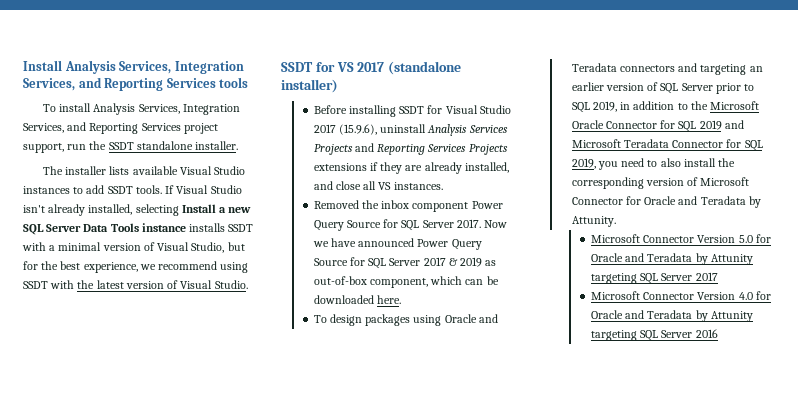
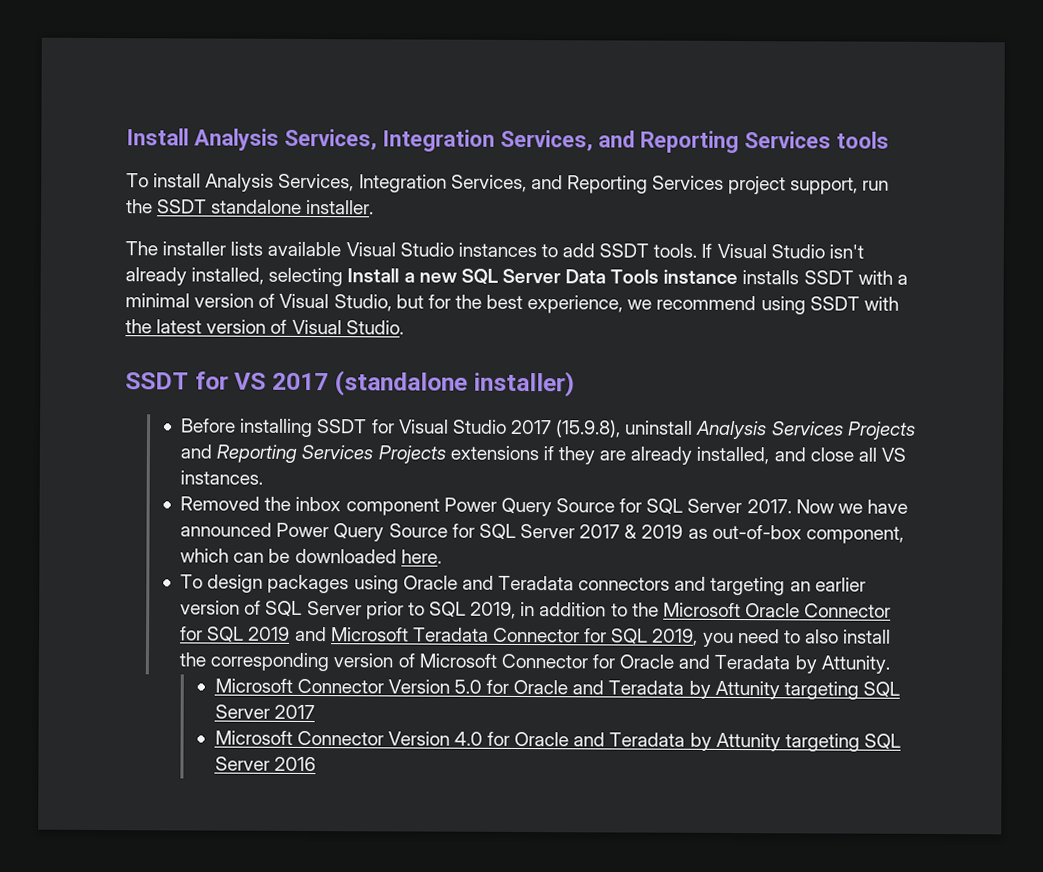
- Before installing SSDT for Visual Studio 2017 (15.9.6), uninstall Analysis Services Projects and Reporting Services Projects extensions if they are already installed, and close all VS instances.
+ Before installing SSDT for Visual Studio 2017 (15.9.8), uninstall Analysis Services Projects and Reporting Services Projects extensions if they are already installed, and close all VS instances.

